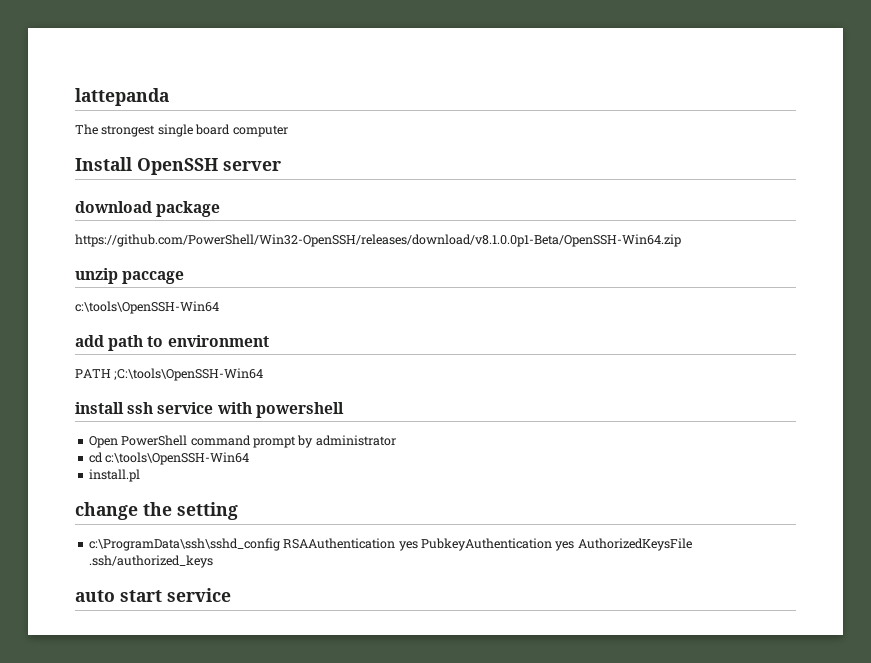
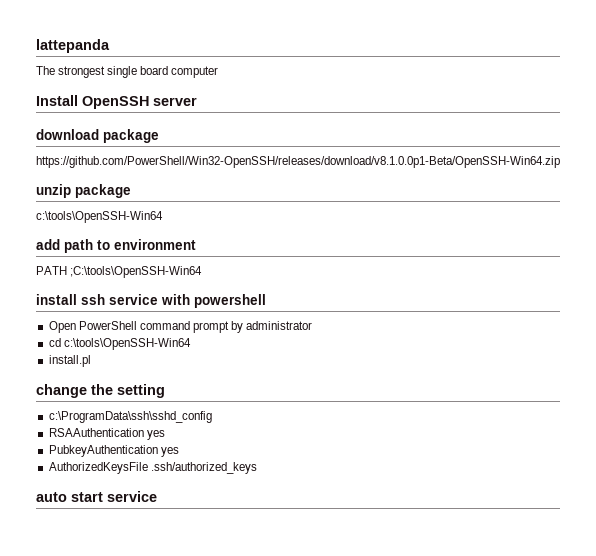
- unzip paccage
+ unzip package
- c:\ProgramData\ssh\sshd_config RSAAuthentication yes PubkeyAuthentication yes AuthorizedKeysFile .ssh/authorized_keys
+ c:\ProgramData\ssh\sshd_config
+ RSAAuthentication yes
+ PubkeyAuthentication yes
+ AuthorizedKeysFile .ssh/authorized_keys

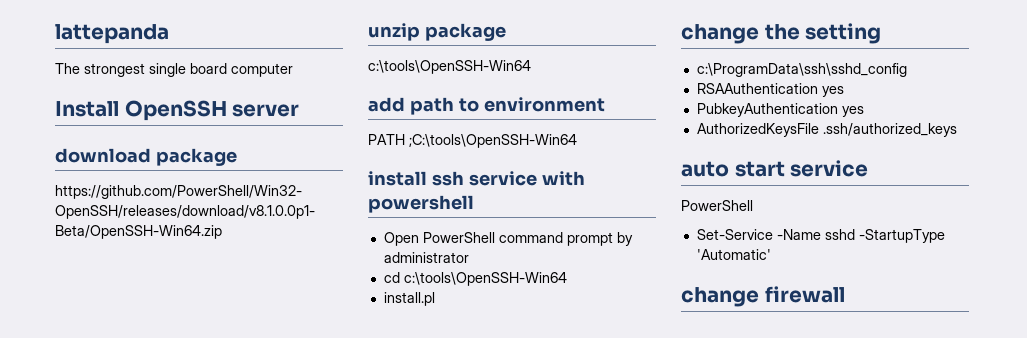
  auto start service
+ PowerShell
+ Set-Service -Name sshd -StartupType 'Automatic'
+ change firewall

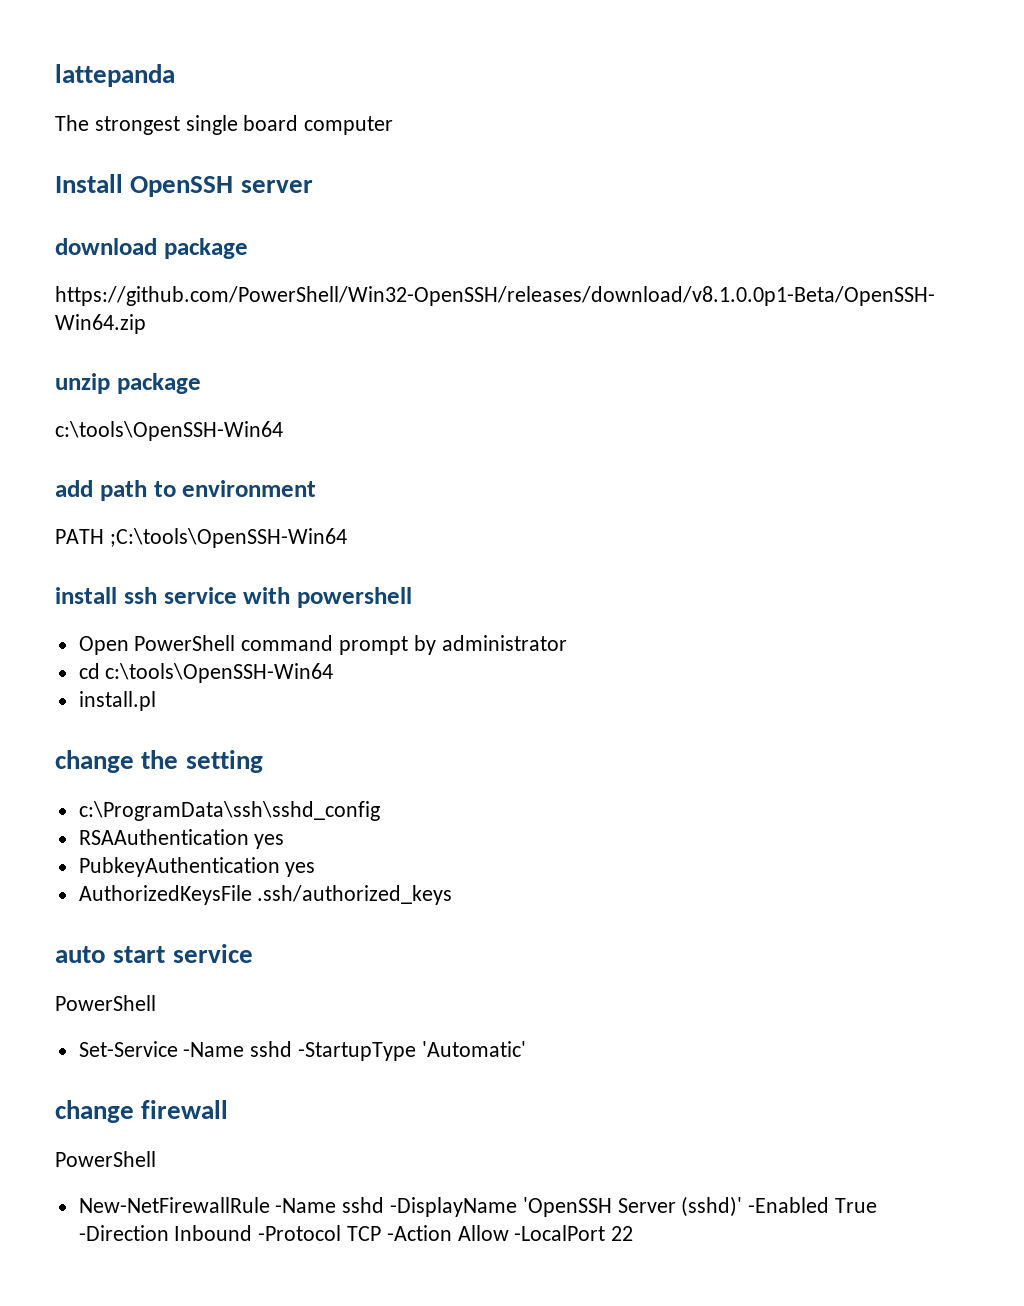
  change firewall
+ PowerShell
+ New-NetFirewallRule -Name sshd -DisplayName 'OpenSSH Server (sshd)' -Enabled True -Direction Inbound -Protocol TCP -Action Allow -LocalPort 22

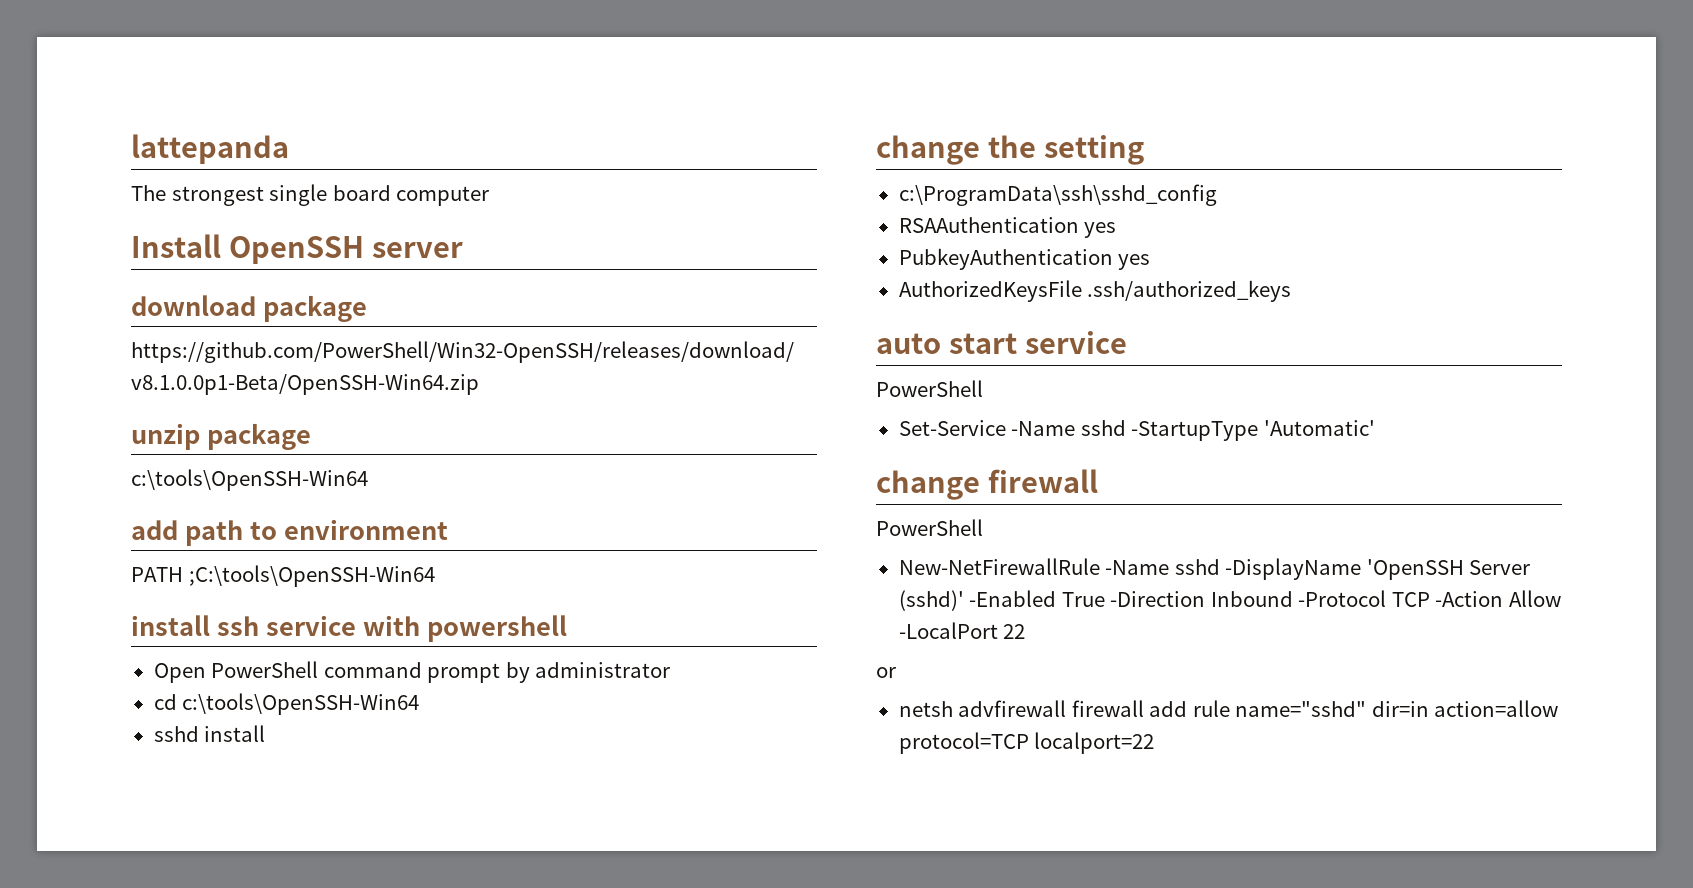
- install.pl
+ sshd install
+ or
+ netsh advfirewall firewall add rule name="sshd" dir=in action=allow protocol=TCP localport=22

